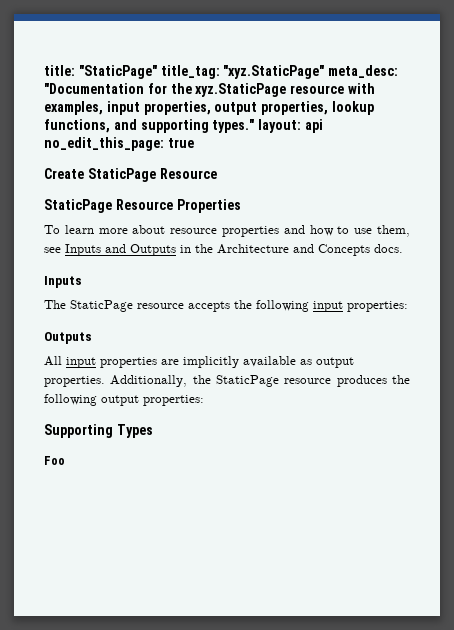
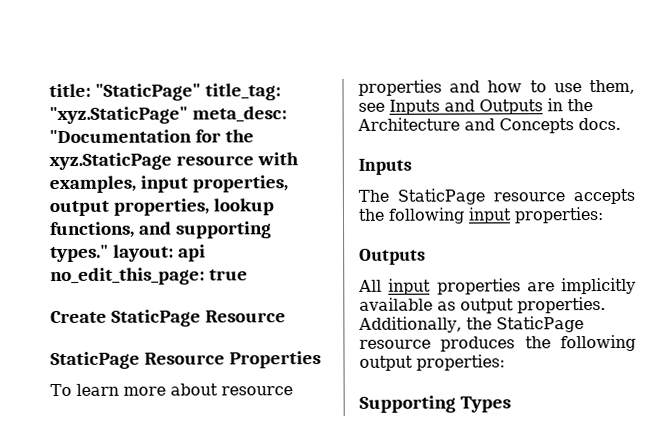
- Foo

